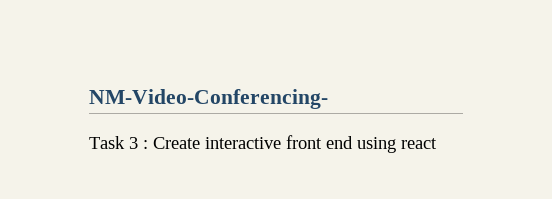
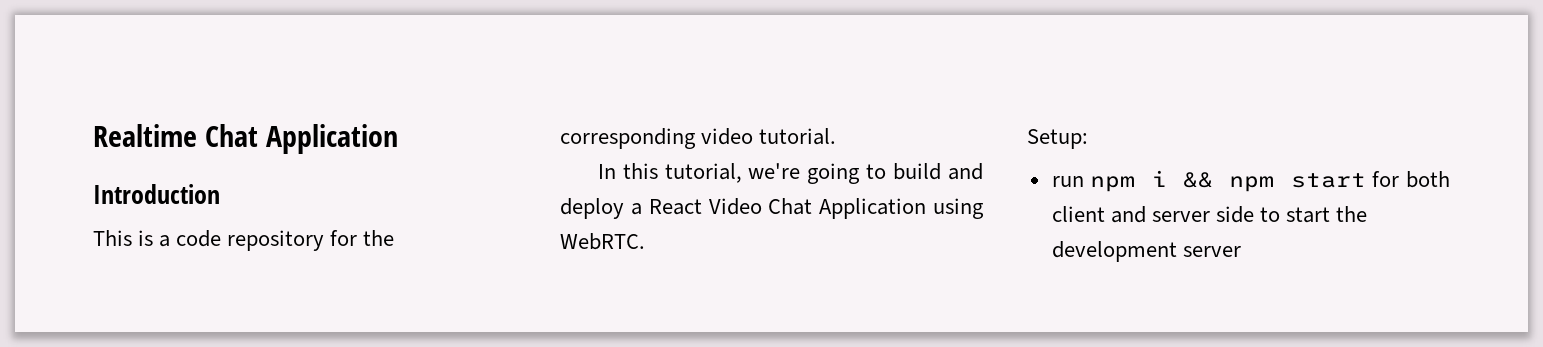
- NM-Video-Conferencing-
- Task 3 : Create interactive front end using react
+ Realtime Chat Application
+ Introduction
+ This is a code repository for the corresponding video tutorial.
+ In this tutorial, we're going to build and deploy a React Video Chat Application using WebRTC.
+ Setup:
+ run npm i && npm start for both client and server side to start the development server

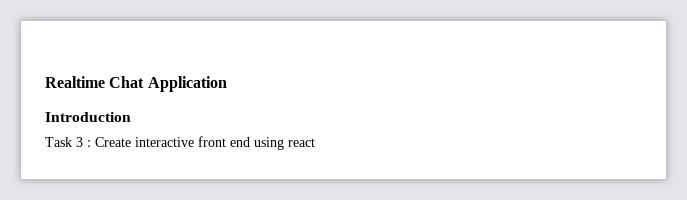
- This is a code repository for the corresponding video tutorial.
- In this tutorial, we're going to build and deploy a React Video Chat Application using WebRTC.
- Setup:
- run npm i && npm start for both client and server side to start the development server
+ Task 3 : Create interactive front end using react

